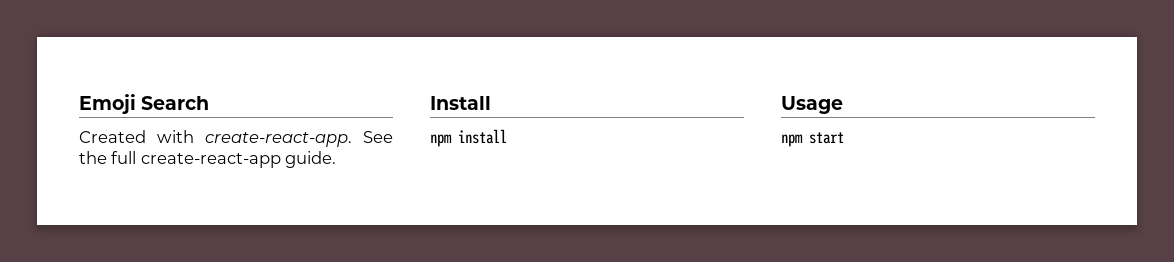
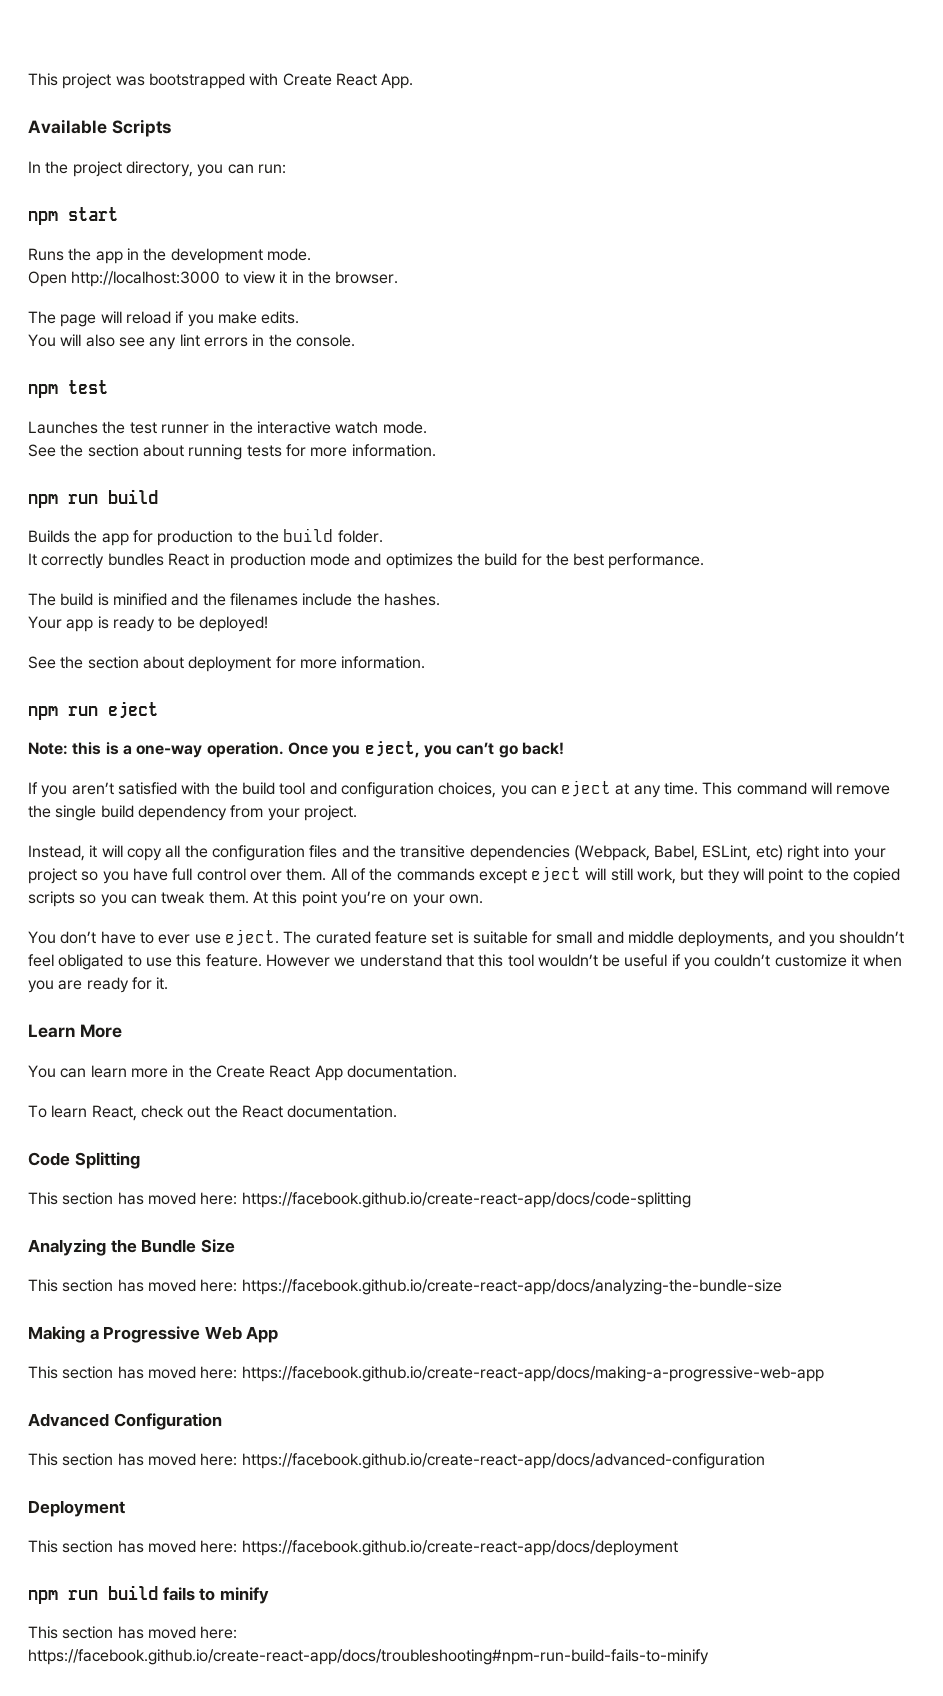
- Emoji Search
- Created with create-react-app. See the full create-react-app guide.
- Install
- npm install
- Usage
+ This project was bootstrapped with Create React App.
+ Available Scripts
+ In the project directory, you can run:
  npm start
+ Runs the app in the development mode.
+ Open http://localhost:3000 to view it in the browser.
+ The page will reload if you make edits.
+ You will also see any lint errors in the console.
+ npm test
+ Launches the test runner in the interactive watch mode.
+ See the section about running tests for more information.
+ npm run build
+ Builds the app for production to the build folder.
+ It correctly bundles React in production mode and optimizes the build for the best performance.
+ The build is minified and the filenames include the hashes.
+ Your app is ready to be deployed!
+ See the section about deployment for more information.
+ npm run eject
+ Note: this is a one-way operation. Once you eject, you can’t go back!
+ If you aren’t satisfied with the build tool and configuration choices, you can eject at any time. This command will remove the single build dependency from your project.
+ Instead, it will copy all the configuration files and the transitive dependencies (Webpack, Babel, ESLint, etc) right into your project so you have full control over them. All of the commands except eject will still work, but they will point to the copied scripts so you can tweak them. At this point you’re on your own.
+ You don’t have to ever use eject. The curated feature set is suitable for small and middle deployments, and you shouldn’t feel obligated to use this feature. However we understand that this tool wouldn’t be useful if you couldn’t customize it when you are ready for it.
+ Learn More
+ You can learn more in the Create React App documentation.
+ To learn React, check out the React documentation.
+ Code Splitting
+ This section has moved here: https://facebook.github.io/create-react-app/docs/code-splitting
+ Analyzing the Bundle Size
+ This section has moved here: https://facebook.github.io/create-react-app/docs/analyzing-the-bundle-size
+ Making a Progressive Web App
+ This section has moved here: https://facebook.github.io/create-react-app/docs/making-a-progressive-web-app
+ Advanced Configuration
+ This section has moved here: https://facebook.github.io/create-react-app/docs/advanced-configuration
+ Deployment
+ This section has moved here: https://facebook.github.io/create-react-app/docs/deployment
+ npm run build fails to minify
+ This section has moved here: https://facebook.github.io/create-react-app/docs/troubleshooting#npm-run-build-fails-to-minify

